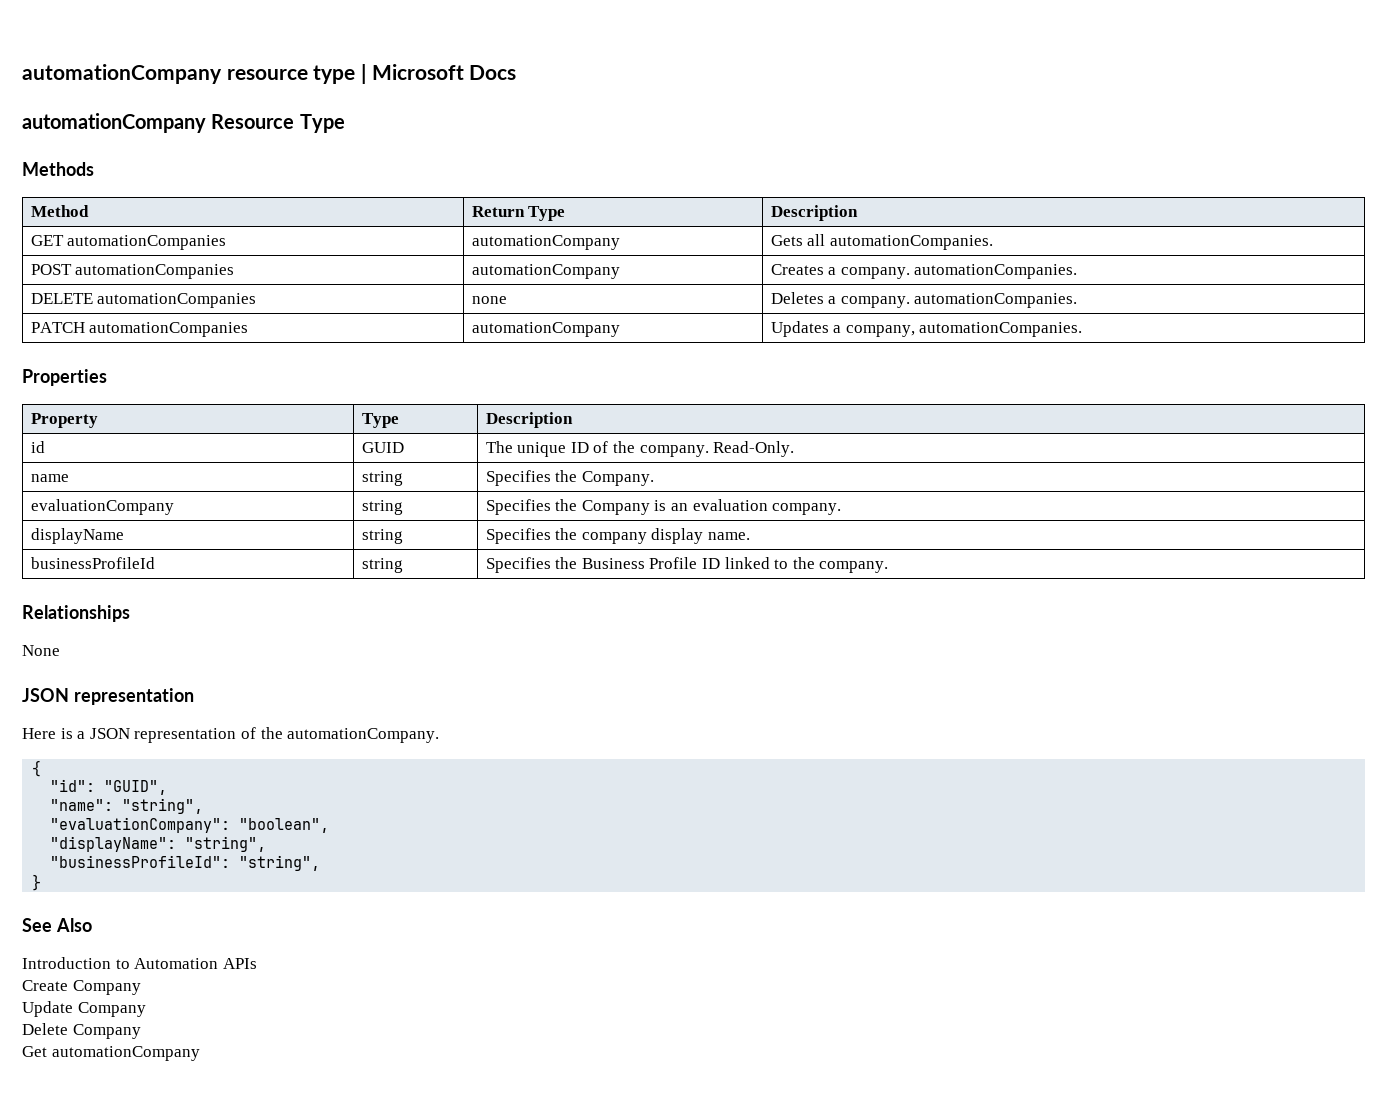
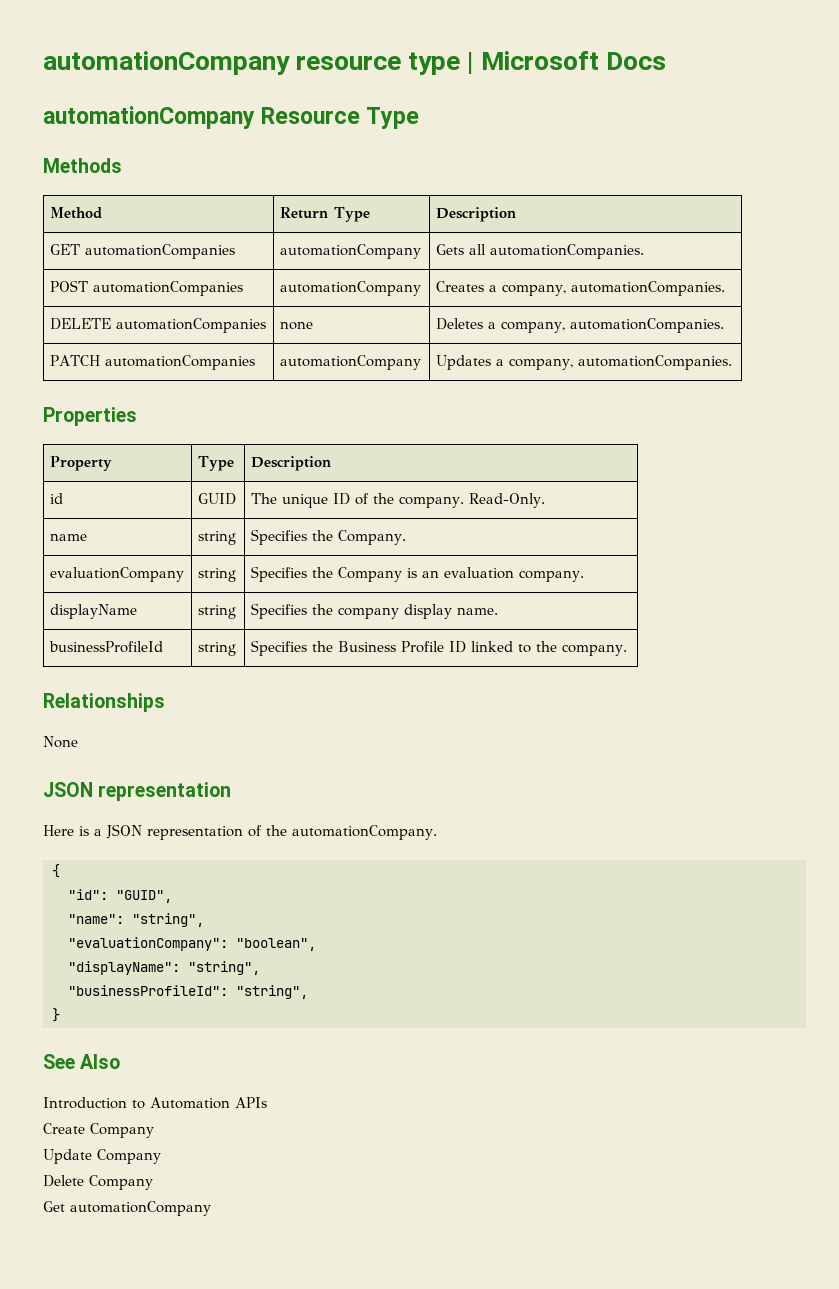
- POST automationCompanies | automationCompany | Creates a company. automationCompanies.
+ POST automationCompanies | automationCompany | Creates a company, automationCompanies.
- DELETE automationCompanies | none | Deletes a company. automationCompanies.
+ DELETE automationCompanies | none | Deletes a company, automationCompanies.

